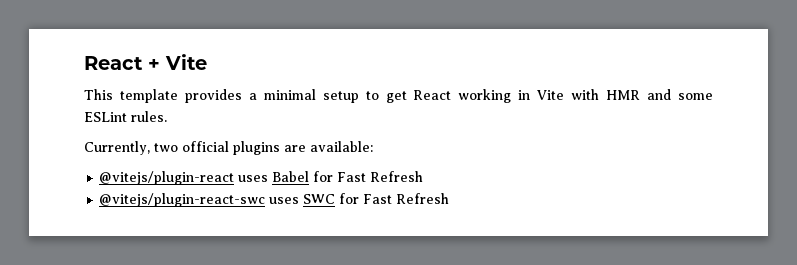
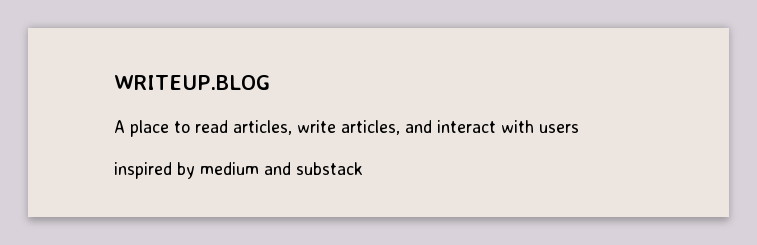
- React + Vite
- This template provides a minimal setup to get React working in Vite with HMR and some ESLint rules.
- Currently, two official plugins are available:
- @vitejs/plugin-react uses Babel for Fast Refresh
- @vitejs/plugin-react-swc uses SWC for Fast Refresh
+ WRITEUP.BLOG
+ A place to read articles, write articles, and interact with users
+ inspired by medium and substack

